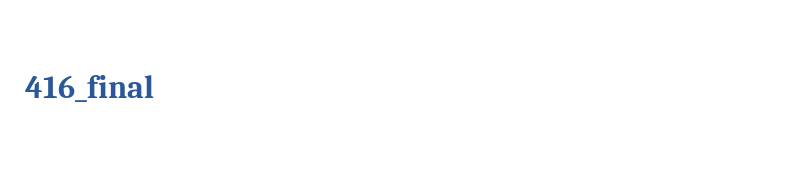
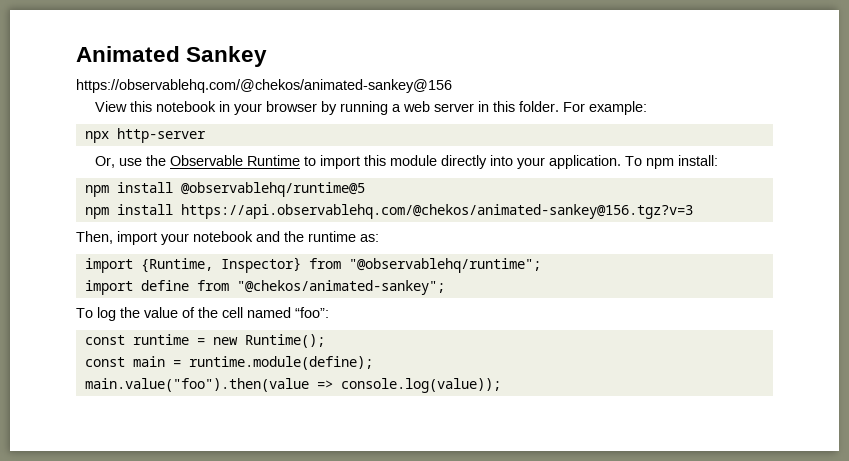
- 416_final
+ Animated Sankey
+ https://observablehq.com/@chekos/animated-sankey@156
+ View this notebook in your browser by running a web server in this folder. For example:
+ npx http-server
+ Or, use the Observable Runtime to import this module directly into your application. To npm install:
+ npm install @observablehq/runtime@5
+ npm install https://api.observablehq.com/@chekos/animated-sankey@156.tgz?v=3
+ Then, import your notebook and the runtime as:
+ import {Runtime, Inspector} from "@observablehq/runtime";
+ import define from "@chekos/animated-sankey";
+ To log the value of the cell named “foo”:
+ const runtime = new Runtime();
+ const main = runtime.module(define);
+ main.value("foo").then(value => console.log(value));

